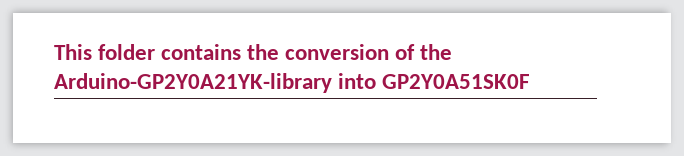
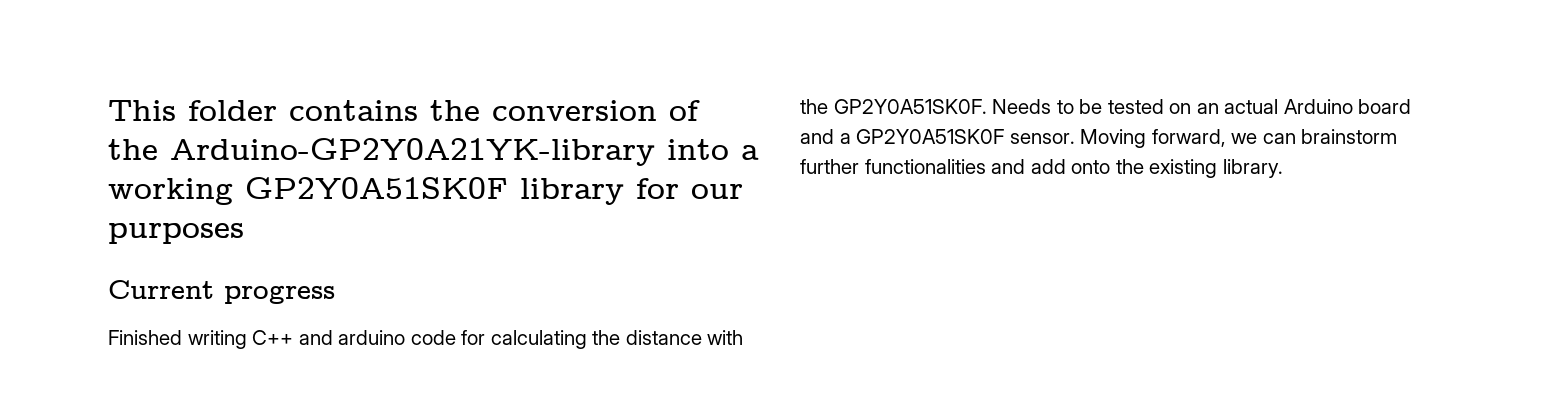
- This folder contains the conversion of the Arduino-GP2Y0A21YK-library into GP2Y0A51SK0F
+ This folder contains the conversion of the Arduino-GP2Y0A21YK-library into a working GP2Y0A51SK0F library for our purposes
+ Current progress
+ Finished writing C++ and arduino code for calculating the distance with the GP2Y0A51SK0F. Needs to be tested on an actual Arduino board and a GP2Y0A51SK0F sensor. Moving forward, we can brainstorm further functionalities and add onto the existing library.

